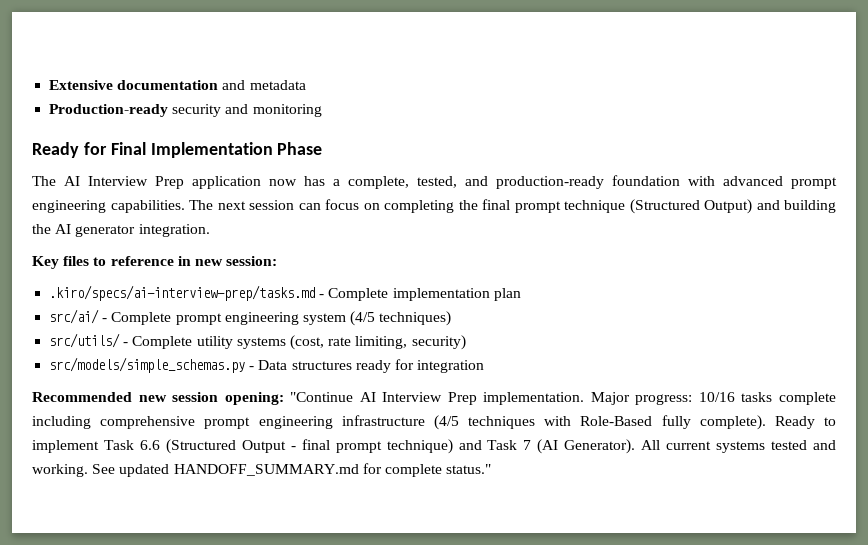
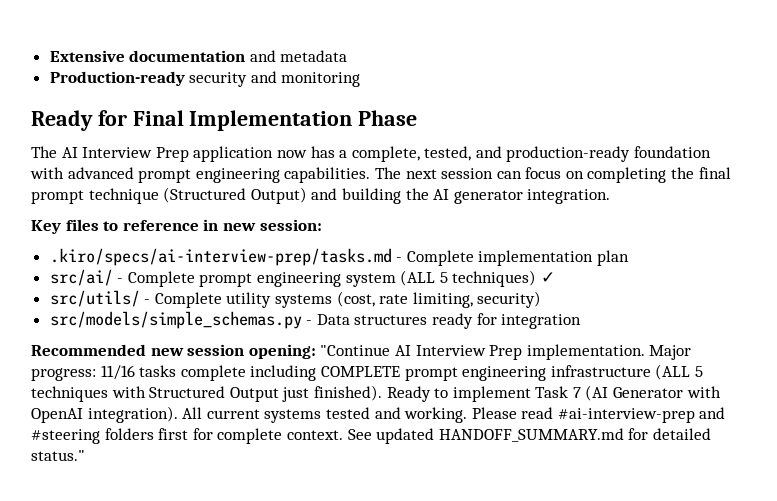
- src/ai/ - Complete prompt engineering system (4/5 techniques)
+ src/ai/ - Complete prompt engineering system (ALL 5 techniques) ✓
- Major progress: 10/16 tasks complete including comprehensive prompt engineering infrastructure (4/5 techniques with Role-Based fully complete). Ready to implement Task 6.6 (Structured Output - final prompt technique) and Task 7 (AI Generator).
+ Major progress: 11/16 tasks complete including COMPLETE prompt engineering infrastructure (ALL 5 techniques with Structured Output just finished). Ready to implement Task 7 (AI Generator with OpenAI integration).
+ Please read #ai-interview-prep and #steering folders first for complete context.
- See updated HANDOFF_SUMMARY.md for complete status."
+ See updated HANDOFF_SUMMARY.md for detailed status."

